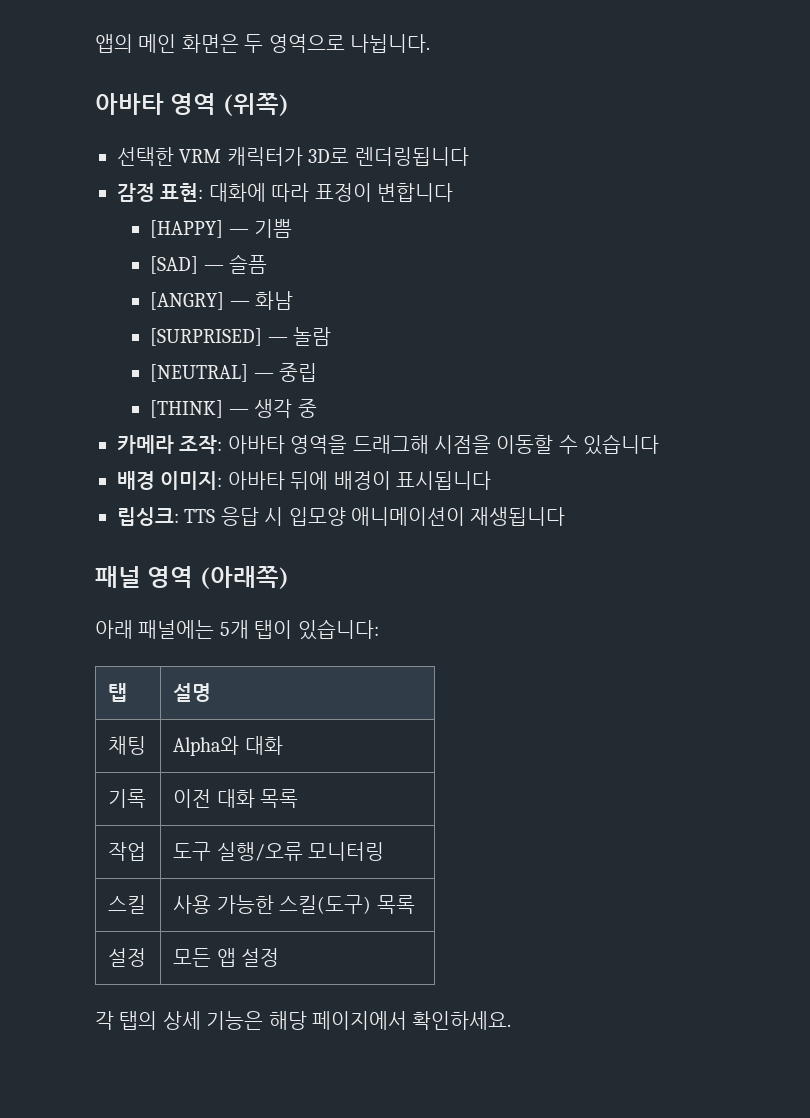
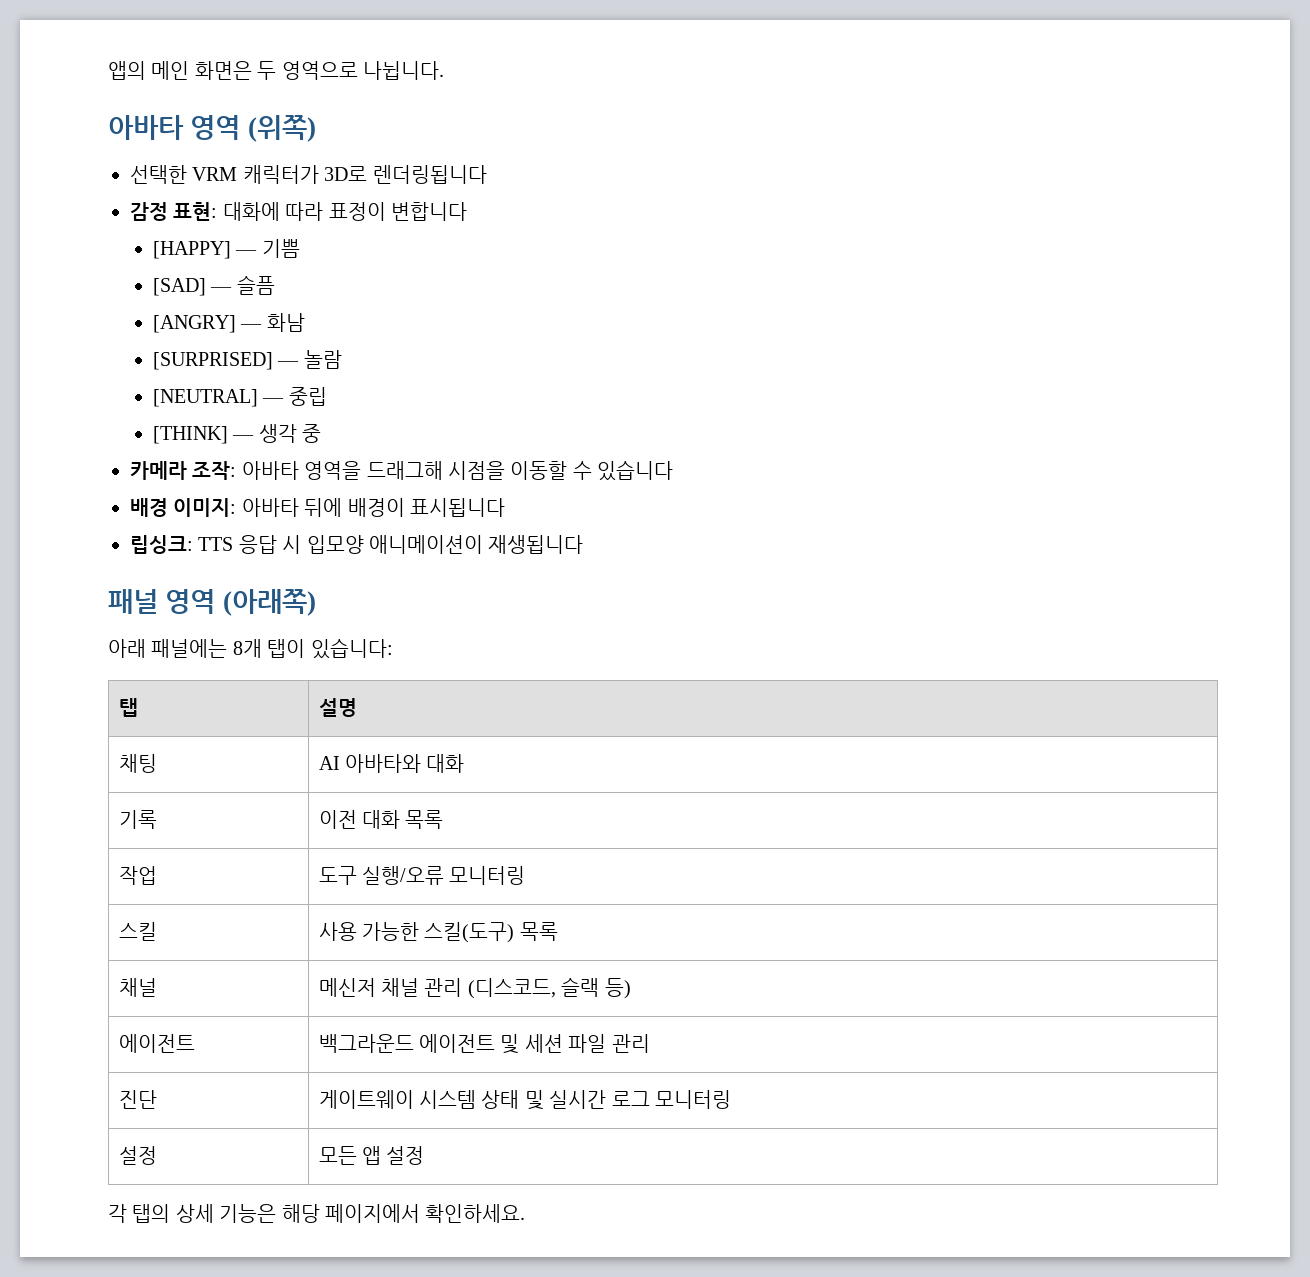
- 아래 패널에는 5개 탭이 있습니다:
+ 아래 패널에는 8개 탭이 있습니다:
- 채팅 | Alpha와 대화
+ 채팅 | AI 아바타와 대화
+ 채널 | 메신저 채널 관리 (디스코드, 슬랙 등)
+ 에이전트 | 백그라운드 에이전트 및 세션 파일 관리
+ 진단 | 게이트웨이 시스템 상태 및 실시간 로그 모니터링

